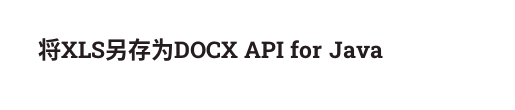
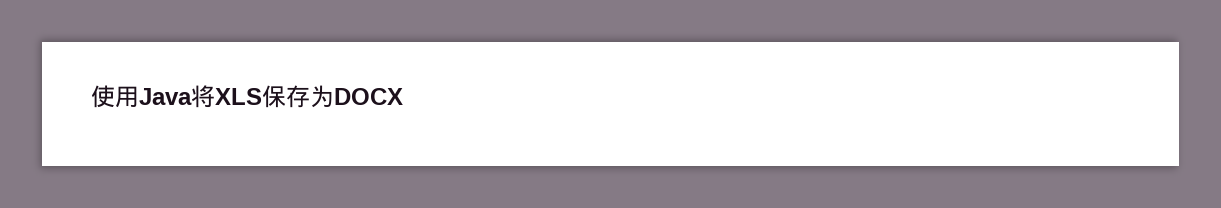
- 将XLS另存为DOCX API for Java
+ 使用Java将XLS保存为DOCX

